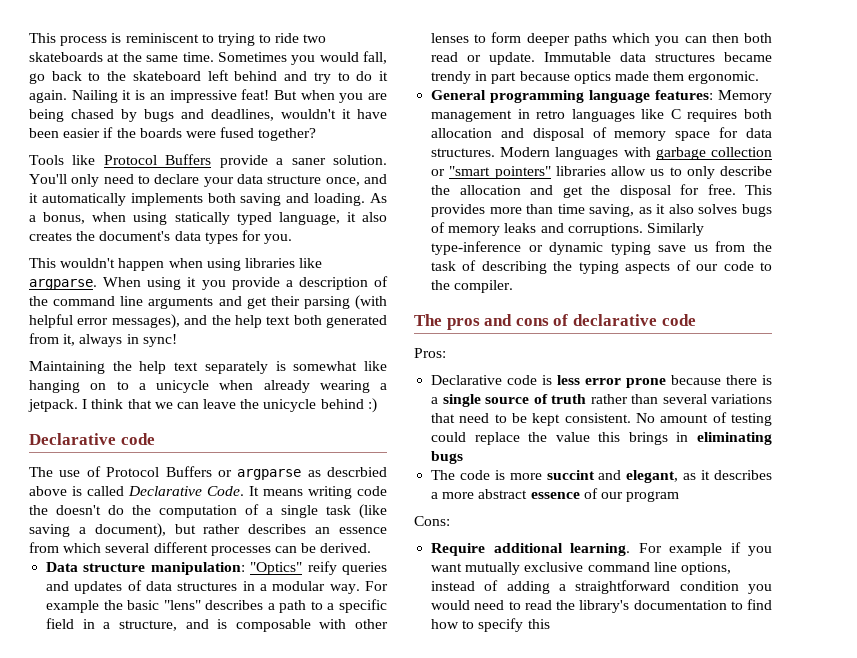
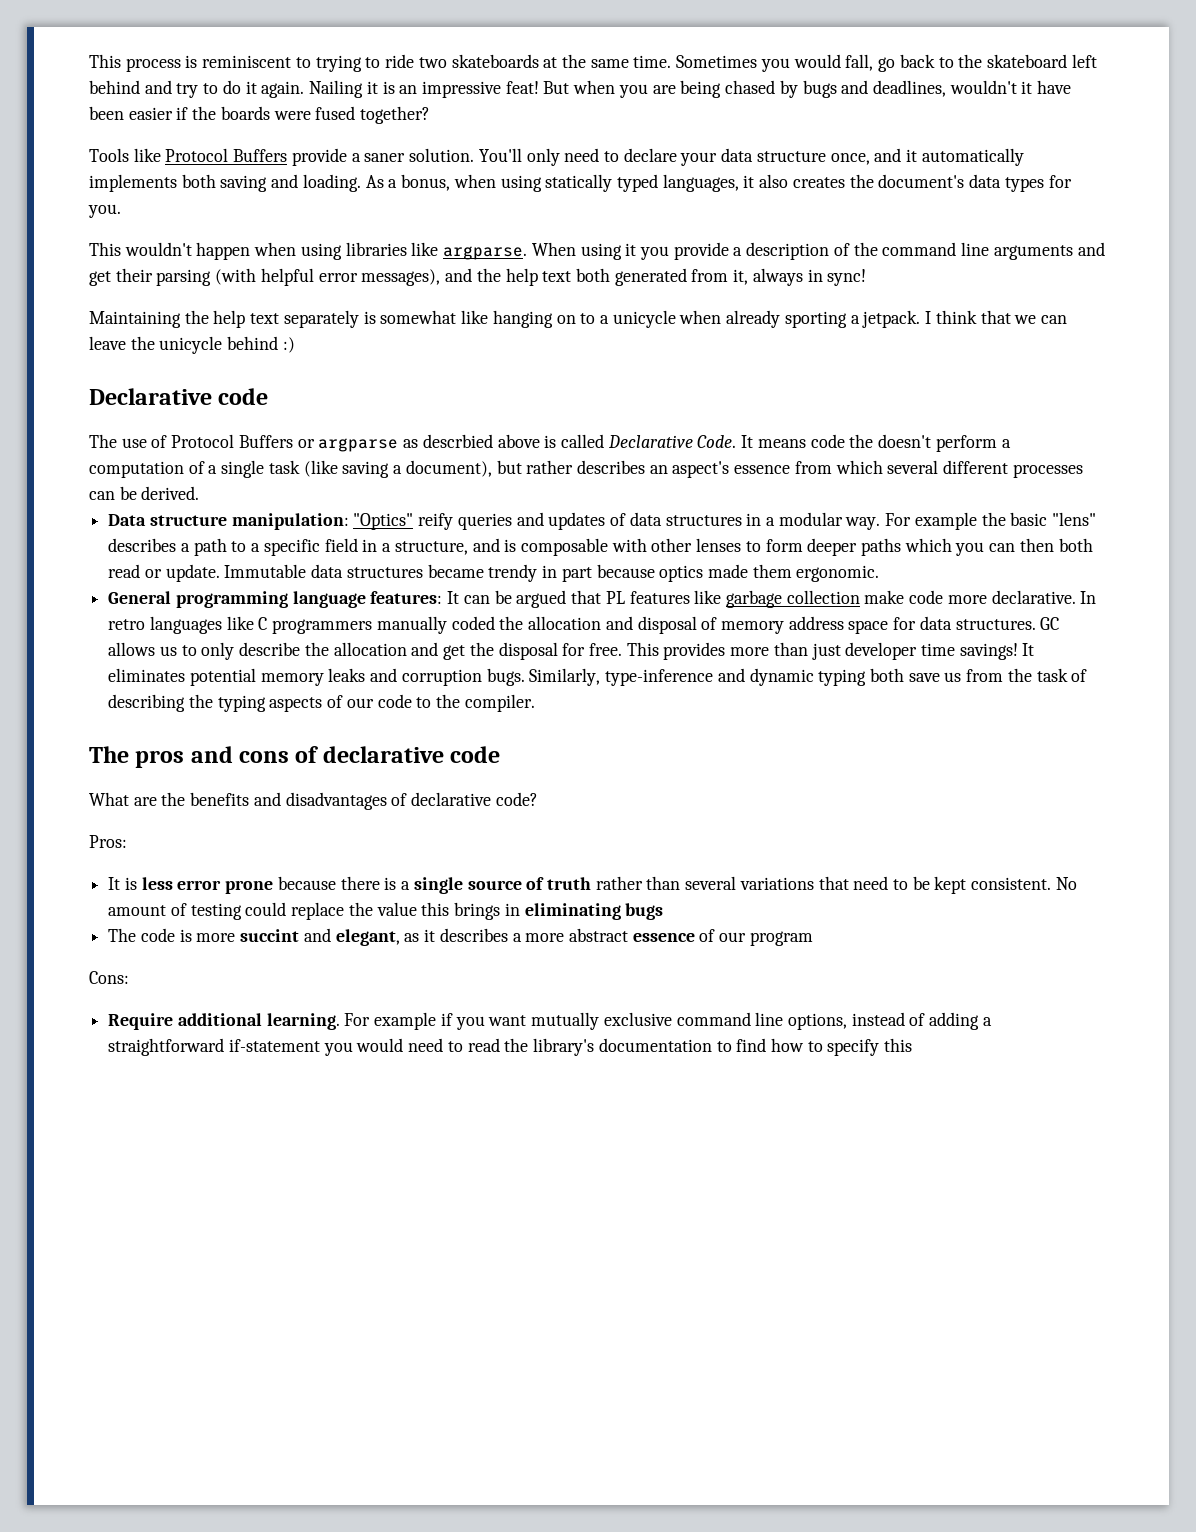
- As a bonus, when using statically typed language, it also creates the document's data types for you.
+ As a bonus, when using statically typed languages, it also creates the document's data types for you.
- Maintaining the help text separately is somewhat like hanging on to a unicycle when already wearing a jetpack.
+ Maintaining the help text separately is somewhat like hanging on to a unicycle when already sporting a jetpack.
- It means writing code the doesn't do the computation of a single task (like saving a document), but rather describes an essence from which several different processes can be derived.
+ It means code the doesn't perform a computation of a single task (like saving a document), but rather describes an aspect's essence from which several different processes can be derived.
- General programming language features: Memory management in retro languages like C requires both allocation and disposal of memory space for data structures.
+ General programming language features: It can be argued that PL features like garbage collection make code more declarative. In retro languages like C programmers manually coded the allocation and disposal of memory address space for data structures.
- Modern languages with garbage collection or "smart pointers" libraries allow us to only describe the allocation and get the disposal for free.
+ GC allows us to only describe the allocation and get the disposal for free.
- This provides more than time saving, as it also solves bugs of memory leaks and corruptions. Similarly type-inference or dynamic typing save us from the task of describing the typing aspects of our code to the compiler.
+ This provides more than just developer time savings! It eliminates potential memory leaks and corruption bugs. Similarly, type-inference and dynamic typing both save us from the task of describing the typing aspects of our code to the compiler.
+ What are the benefits and disadvantages of declarative code?
- Declarative code is less error prone because there is a single source of truth rather than several variations that need to be kept consistent.
+ It is less error prone because there is a single source of truth rather than several variations that need to be kept consistent.
- For example if you want mutually exclusive command line options, instead of adding a straightforward condition you would need to read the library's documentation to find how to specify this
+ For example if you want mutually exclusive command line options, instead of adding a straightforward if-statement you would need to read the library's documentation to find how to specify this

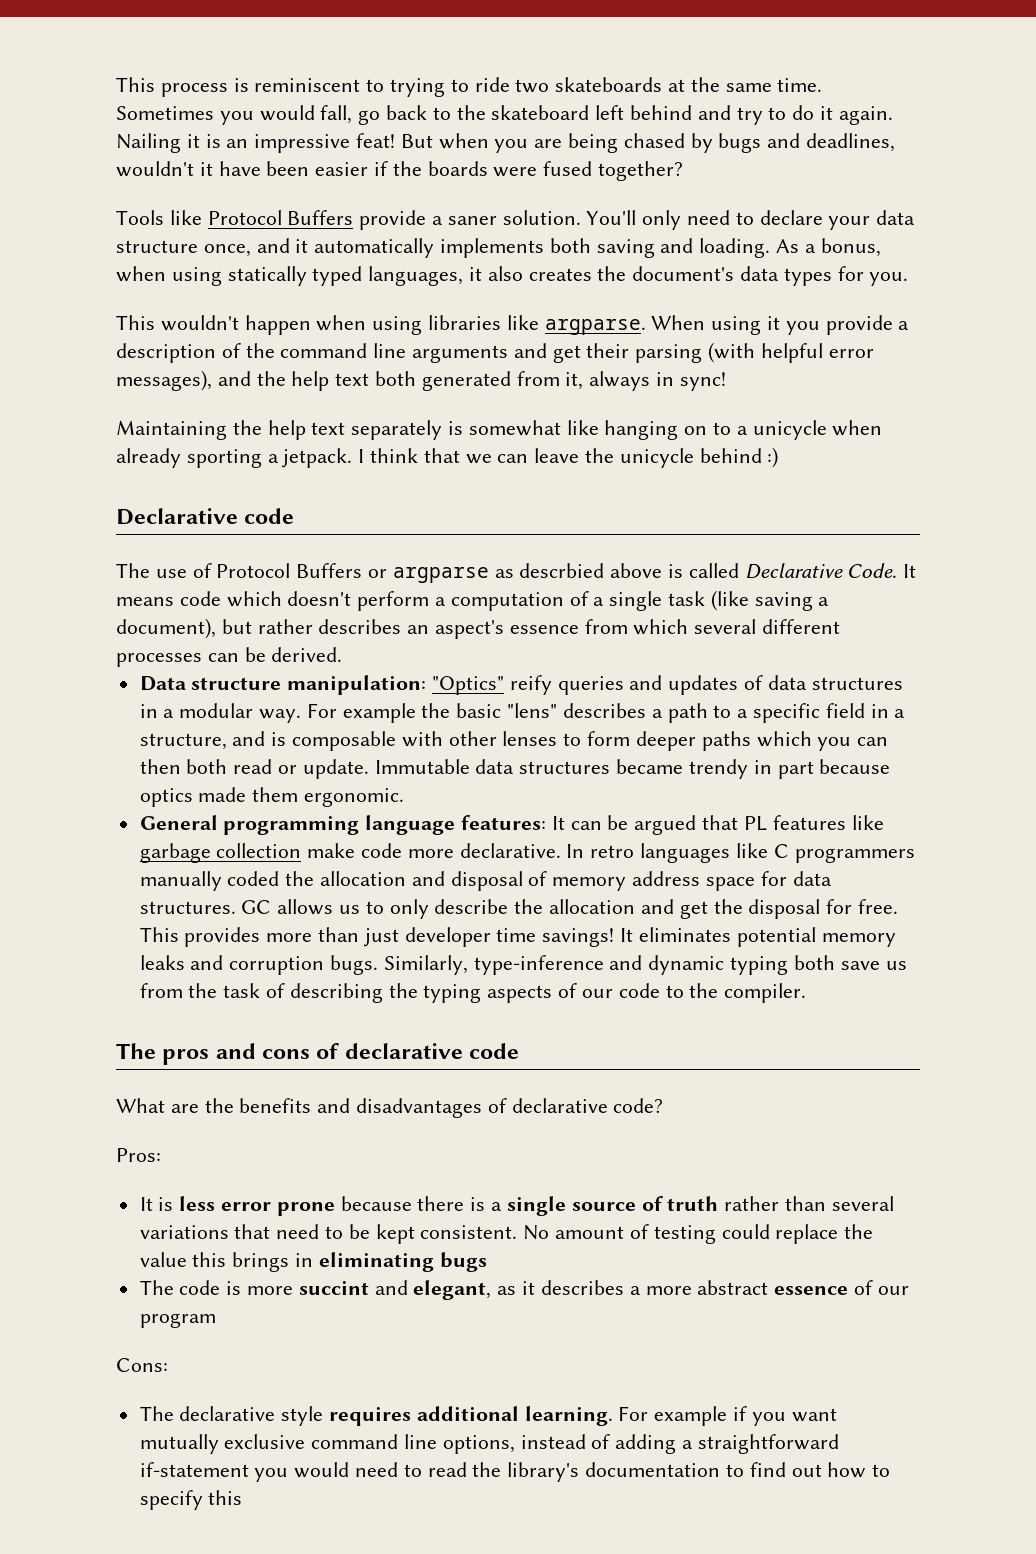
- It means code the doesn't perform a computation of a single task (like saving a document), but rather describes an aspect's essence from which several different processes can be derived.
+ It means code which doesn't perform a computation of a single task (like saving a document), but rather describes an aspect's essence from which several different processes can be derived.
- Require additional learning.
+ The declarative style requires additional learning.
- For example if you want mutually exclusive command line options, instead of adding a straightforward if-statement you would need to read the library's documentation to find how to specify this
+ For example if you want mutually exclusive command line options, instead of adding a straightforward if-statement you would need to read the library's documentation to find out how to specify this

